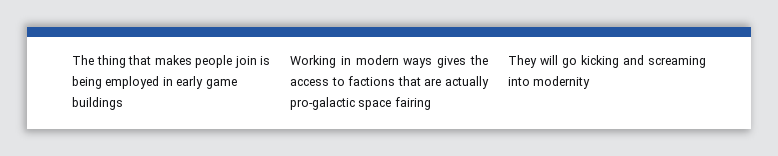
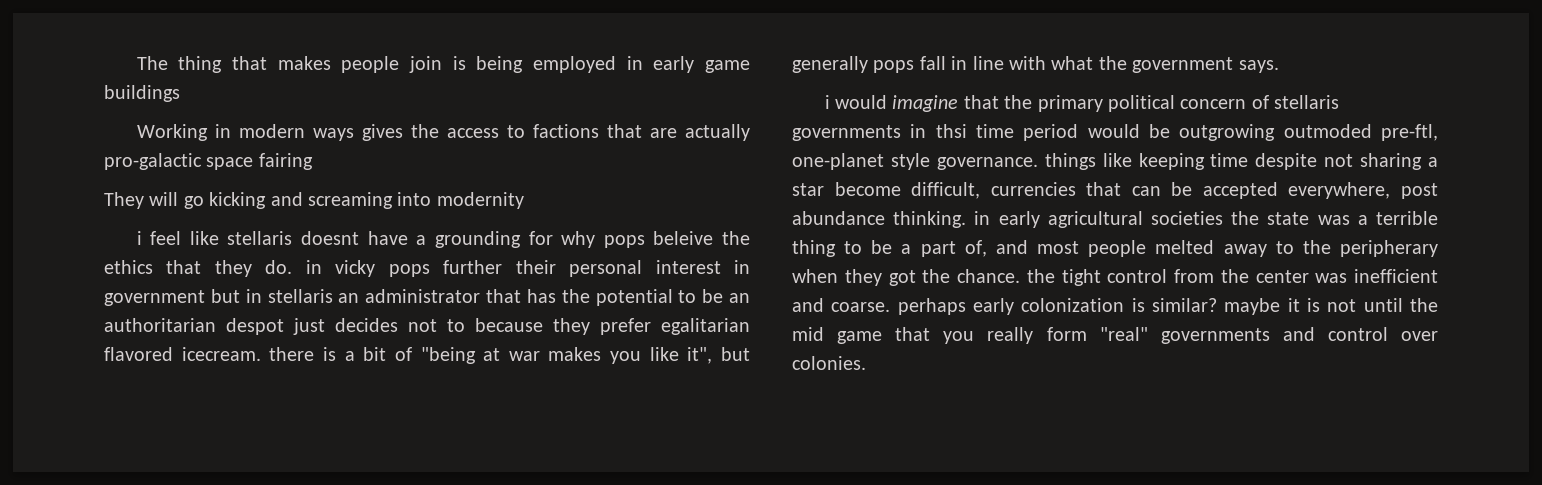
+ i feel like stellaris doesnt have a grounding for why pops beleive the ethics that they do. in vicky pops further their personal interest in government but in stellaris an administrator that has the potential to be an authoritarian despot just decides not to because they prefer egalitarian flavored icecream. there is a bit of "being at war makes you like it", but generally pops fall in line with what the government says.
+ i would imagine that the primary political concern of stellaris governments in thsi time period would be outgrowing outmoded pre-ftl, one-planet style governance. things like keeping time despite not sharing a star become difficult, currencies that can be accepted everywhere, post abundance thinking. in early agricultural societies the state was a terrible thing to be a part of, and most people melted away to the peripherary when they got the chance. the tight control from the center was inefficient and coarse. perhaps early colonization is similar? maybe it is not until the mid game that you really form "real" governments and control over colonies.

